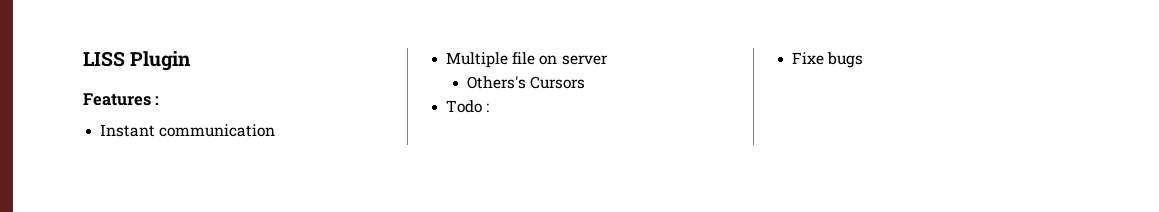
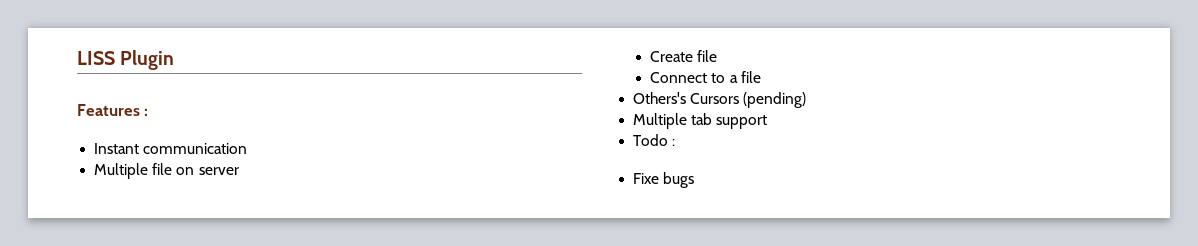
- Others's Cursors
+ Create file
+ Connect to a file
+ Others's Cursors (pending)
+ Multiple tab support

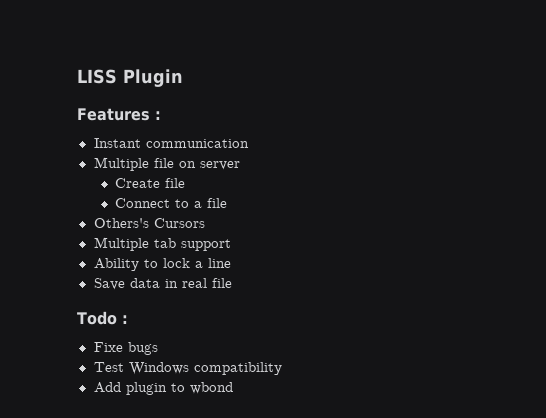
- Others's Cursors (pending)
+ Others's Cursors
+ Ability to lock a line
+ Save data in real file
  Todo :
  Fixe bugs
+ Test Windows compatibility
+ Add plugin to wbond

